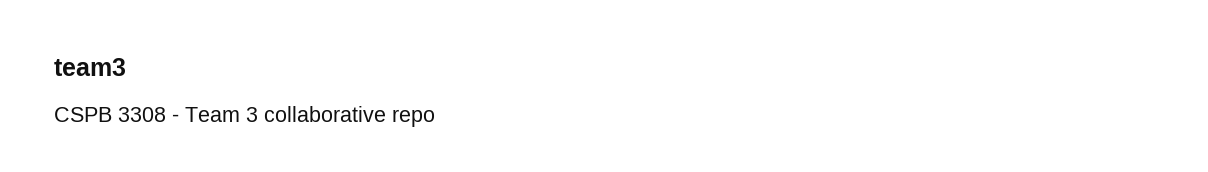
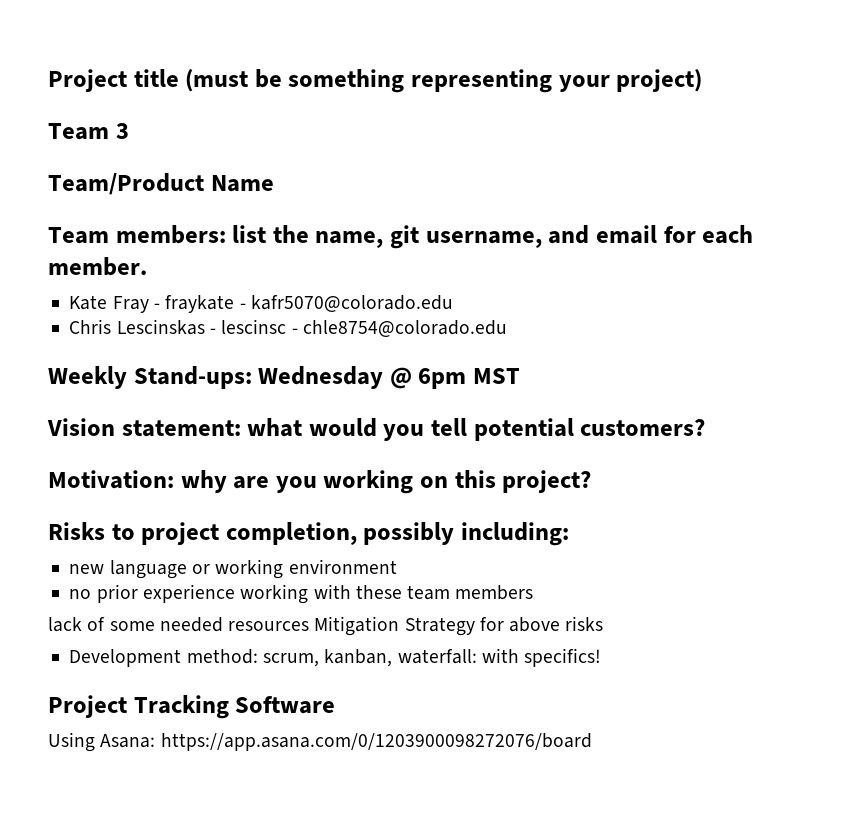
- team3
- CSPB 3308 - Team 3 collaborative repo
+ Project title (must be something representing your project)
+ Team 3
+ Team/Product Name
+ Team members: list the name, git username, and email for each member.
+ Kate Fray - fraykate - kafr5070@colorado.edu
+ Chris Lescinskas - lescinsc - chle8754@colorado.edu
+ Weekly Stand-ups: Wednesday @ 6pm MST
+ Vision statement: what would you tell potential customers?
+ Motivation: why are you working on this project?
+ Risks to project completion, possibly including:
+ new language or working environment
+ no prior experience working with these team members
+ lack of some needed resources Mitigation Strategy for above risks
+ Development method: scrum, kanban, waterfall: with specifics!
+ Project Tracking Software
+ Using Asana: https://app.asana.com/0/1203900098272076/board

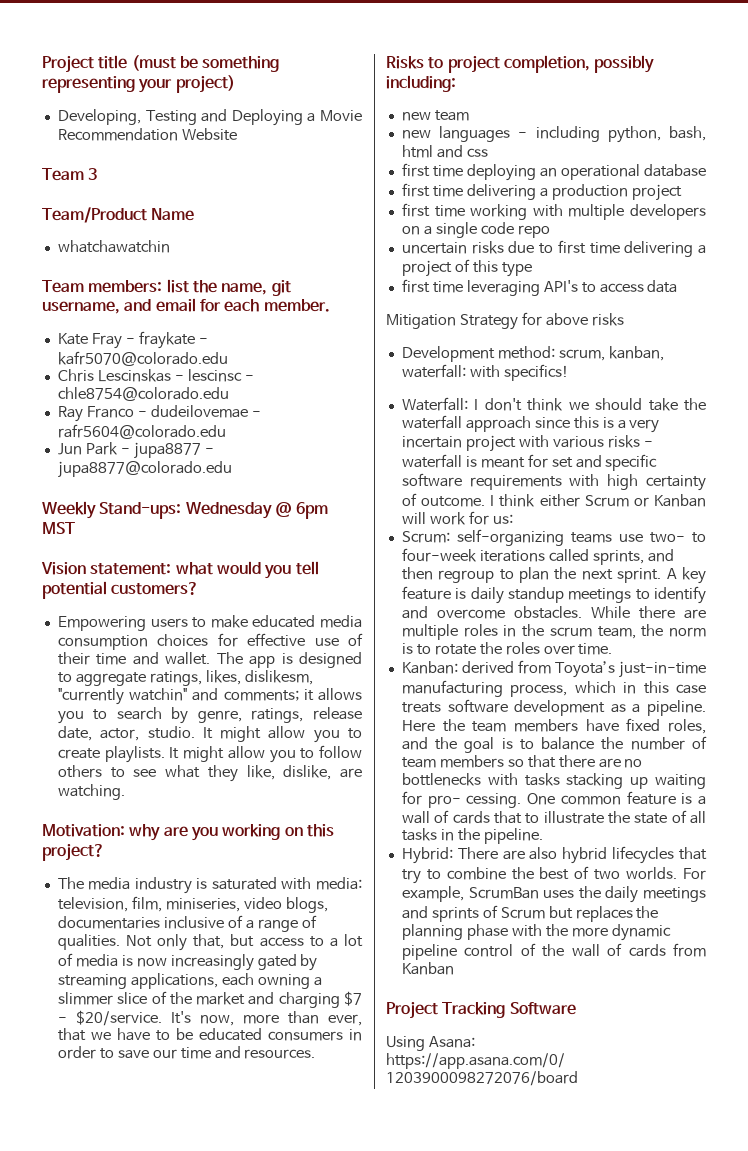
+ Developing, Testing and Deploying a Movie Recommendation Website
+ whatchawatchin
+ Ray Franco - dudeilovemae - rafr5604@colorado.edu
+ Jun Park - jupa8877 - jupa8877@colorado.edu
+ Empowering users to make educated media consumption choices for effective use of their time and wallet. The app is designed to aggregate ratings, likes, dislikesm, "currently watchin" and comments; it allows you to search by genre, ratings, release date, actor, studio. It might allow you to create playlists. It might allow you to follow others to see what they like, dislike, are watching.
+ The media industry is saturated with media: television, film, miniseries, video blogs, documentaries inclusive of a range of qualities. Not only that, but access to a lot of media is now increasingly gated by streaming applications, each owning a slimmer slice of the market and charging $7 - $20/service. It's now, more than ever, that we have to be educated consumers in order to save our time and resources.
- new language or working environment
- no prior experience working with these team members
- lack of some needed resources Mitigation Strategy for above risks
+ new team
+ new languages - including python, bash, html and css
+ first time deploying an operational database
+ first time delivering a production project
+ first time working with multiple developers on a single code repo
+ uncertain risks due to first time delivering a project of this type
+ first time leveraging API's to access data
+ Mitigation Strategy for above risks
+ Waterfall: I don't think we should take the waterfall approach since this is a very incertain project with various risks - waterfall is meant for set and specific software requirements with high certainty of outcome. I think either Scrum or Kanban will work for us:
+ Scrum: self-organizing teams use two- to four-week iterations called sprints, and then regroup to plan the next sprint. A key feature is daily standup meetings to identify and overcome obstacles. While there are multiple roles in the scrum team, the norm is to rotate the roles over time.
+ Kanban: derived from Toyota’s just-in-time manufacturing process, which in this case treats software development as a pipeline. Here the team members have fixed roles, and the goal is to balance the number of team members so that there are no bottlenecks with tasks stacking up waiting for pro- cessing. One common feature is a wall of cards that to illustrate the state of all tasks in the pipeline.
+ Hybrid: There are also hybrid lifecycles that try to combine the best of two worlds. For example, ScrumBan uses the daily meetings and sprints of Scrum but replaces the planning phase with the more dynamic pipeline control of the wall of cards from Kanban

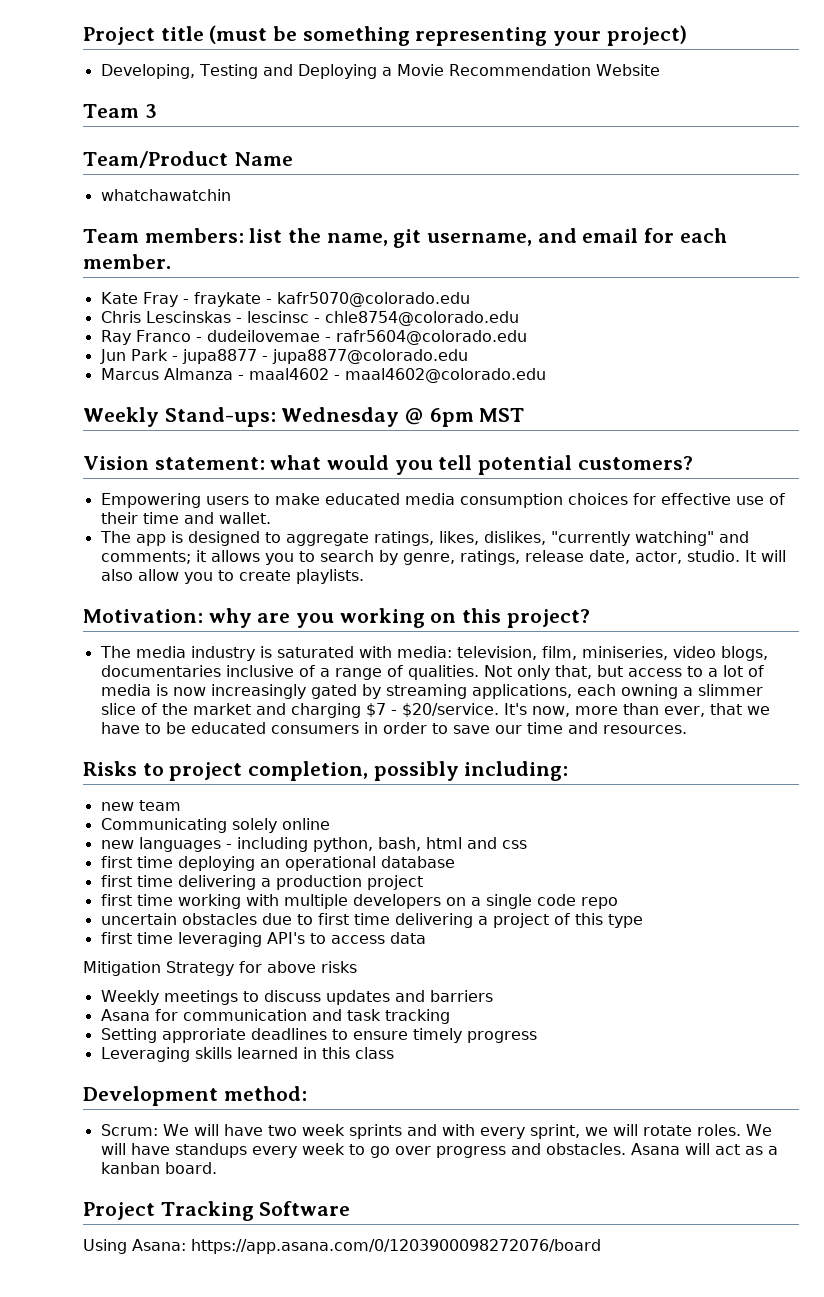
+ Marcus Almanza - maal4602 - maal4602@colorado.edu
- Empowering users to make educated media consumption choices for effective use of their time and wallet. The app is designed to aggregate ratings, likes, dislikesm, "currently watchin" and comments; it allows you to search by genre, ratings, release date, actor, studio.
+ Empowering users to make educated media consumption choices for effective use of their time and wallet.
+ The app is designed to aggregate ratings, likes, dislikes, "currently watching" and comments; it allows you to search by genre, ratings, release date, actor, studio.
- It might allow you to create playlists. It might allow you to follow others to see what they like, dislike, are watching.
+ It will also allow you to create playlists.
+ Communicating solely online
- uncertain risks due to first time delivering a project of this type
+ uncertain obstacles due to first time delivering a project of this type
- Development method: scrum, kanban, waterfall: with specifics!
- Waterfall: I don't think we should take the waterfall approach since this is a very incertain project with various risks - waterfall is meant for set and specific software requirements with high certainty of outcome. I think either Scrum or Kanban will work for us:
- Scrum: self-organizing teams use two- to four-week iterations called sprints, and then regroup to plan the next sprint. A key feature is daily standup meetings to identify and overcome obstacles. While there are multiple roles in the scrum team, the norm is to rotate the roles over time.
- Kanban: derived from Toyota’s just-in-time manufacturing process, which in this case treats software development as a pipeline. Here the team members have fixed roles, and the goal is to balance the number of team members so that there are no bottlenecks with tasks stacking up waiting for pro- cessing. One common feature is a wall of cards that to illustrate the state of all tasks in the pipeline.
- Hybrid: There are also hybrid lifecycles that try to combine the best of two worlds. For example, ScrumBan uses the daily meetings and sprints of Scrum but replaces the planning phase with the more dynamic pipeline control of the wall of cards from Kanban
+ Weekly meetings to discuss updates and barriers
+ Asana for communication and task tracking
+ Setting approriate deadlines to ensure timely progress
+ Leveraging skills learned in this class
+ Development method:
+ Scrum: We will have two week sprints and with every sprint, we will rotate roles. We will have standups every week to go over progress and obstacles. Asana will act as a kanban board.

